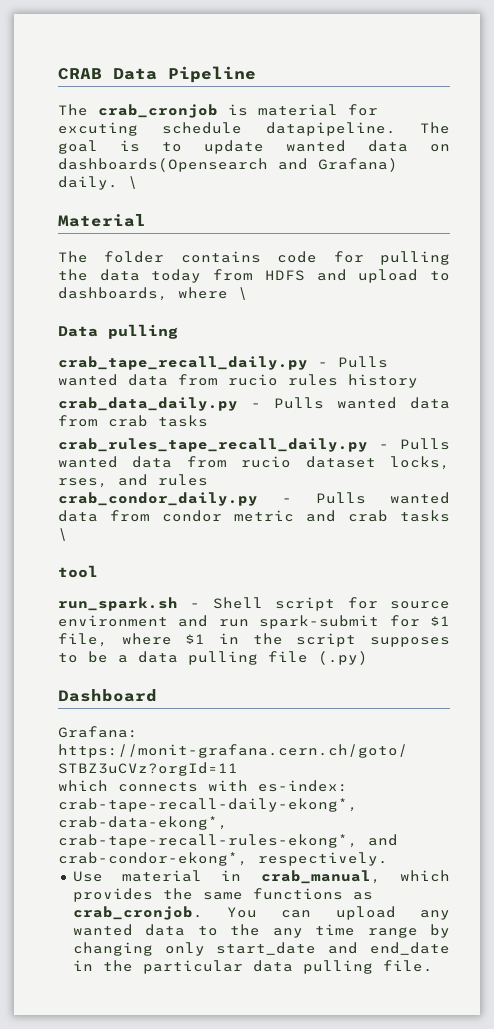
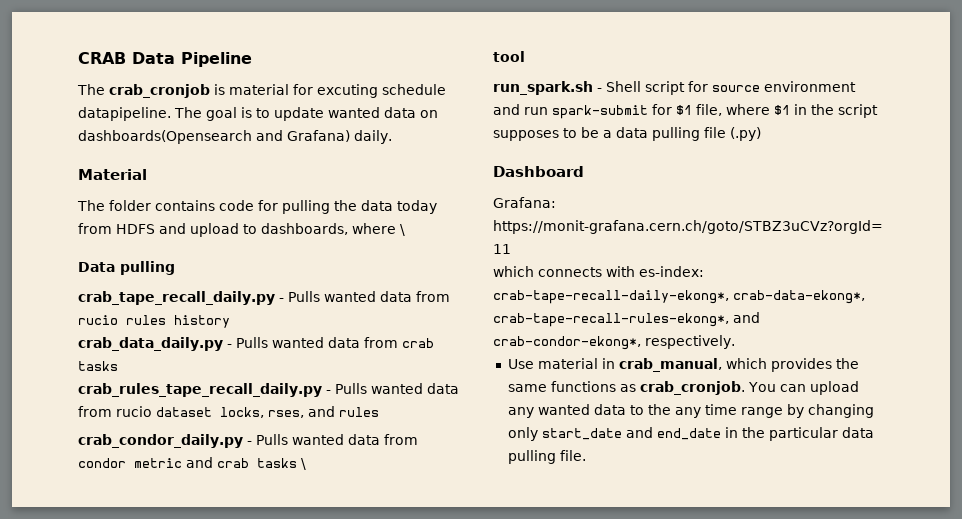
- The goal is to update wanted data on dashboards(Opensearch and Grafana) daily. \
+ The goal is to update wanted data on dashboards(Opensearch and Grafana) daily.

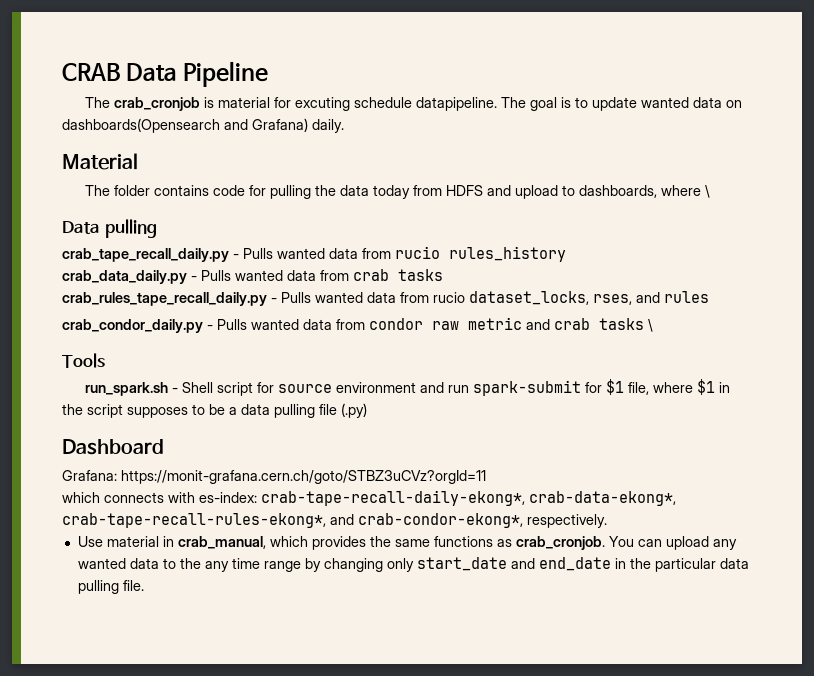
- crab_tape_recall_daily.py - Pulls wanted data from rucio rules history
+ crab_tape_recall_daily.py - Pulls wanted data from rucio rules_history
- crab_rules_tape_recall_daily.py - Pulls wanted data from rucio dataset locks, rses, and rules
+ crab_rules_tape_recall_daily.py - Pulls wanted data from rucio dataset_locks, rses, and rules
- crab_condor_daily.py - Pulls wanted data from condor metric and crab tasks \
+ crab_condor_daily.py - Pulls wanted data from condor raw metric and crab tasks \
- tool
+ Tools

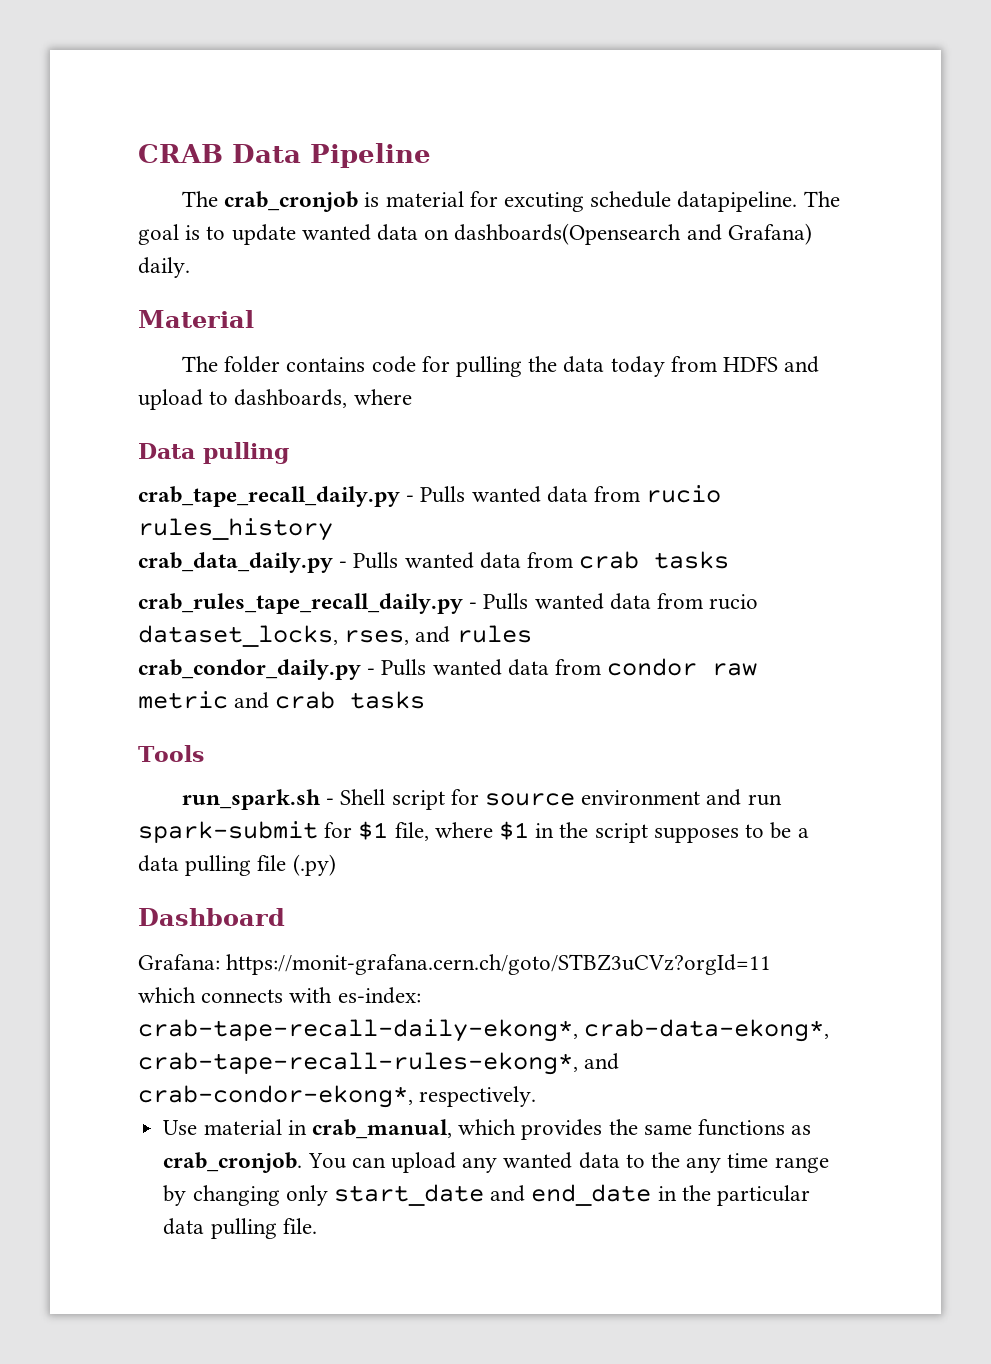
- The folder contains code for pulling the data today from HDFS and upload to dashboards, where \
+ The folder contains code for pulling the data today from HDFS and upload to dashboards, where
- crab_condor_daily.py - Pulls wanted data from condor raw metric and crab tasks \
+ crab_condor_daily.py - Pulls wanted data from condor raw metric and crab tasks

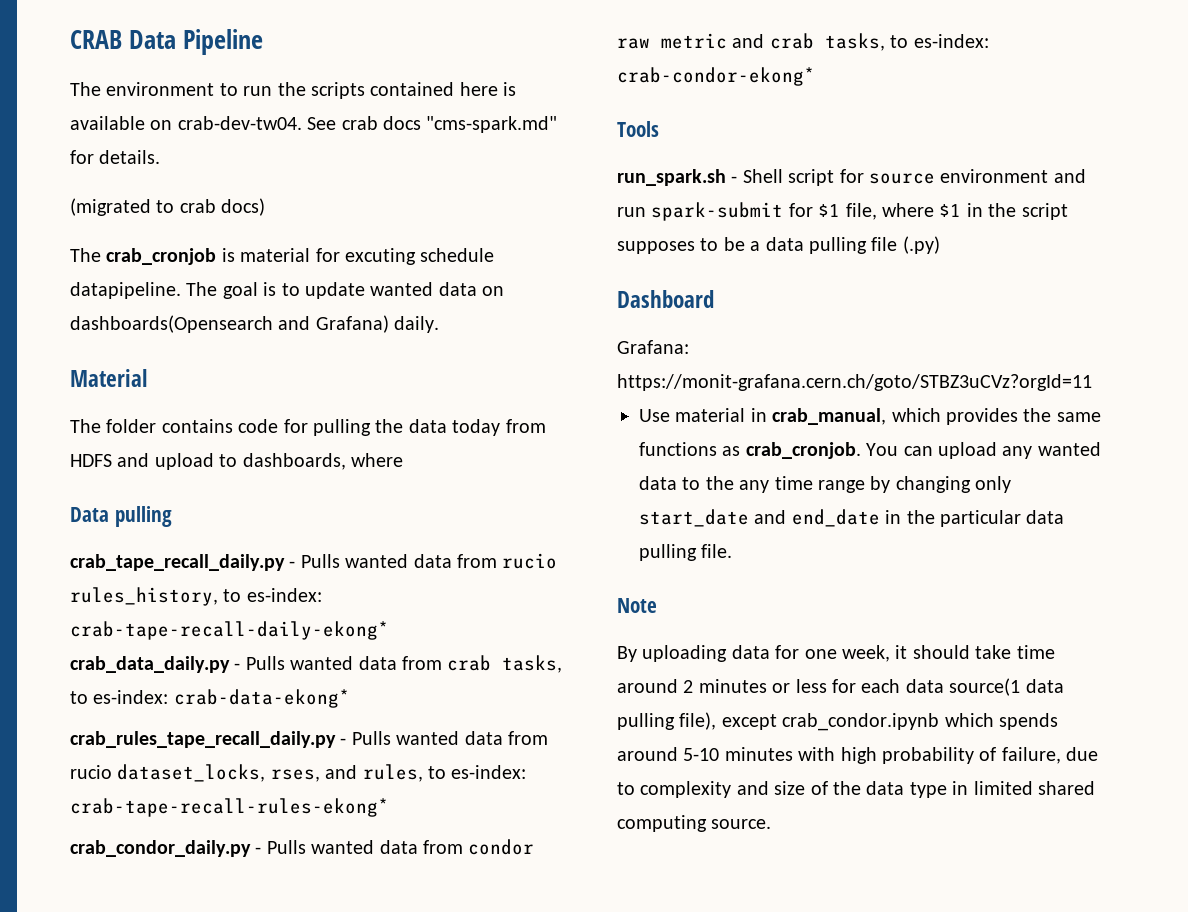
+ The environment to run the scripts contained here is available on crab-dev-tw04. See crab docs "cms-spark.md" for details.
+ (migrated to crab docs)
- crab_tape_recall_daily.py - Pulls wanted data from rucio rules_history
+ crab_tape_recall_daily.py - Pulls wanted data from rucio rules_history, to es-index: crab-tape-recall-daily-ekong*
- crab_data_daily.py - Pulls wanted data from crab tasks
+ crab_data_daily.py - Pulls wanted data from crab tasks, to es-index: crab-data-ekong*
- crab_rules_tape_recall_daily.py - Pulls wanted data from rucio dataset_locks, rses, and rules
+ crab_rules_tape_recall_daily.py - Pulls wanted data from rucio dataset_locks, rses, and rules, to es-index: crab-tape-recall-rules-ekong*
- crab_condor_daily.py - Pulls wanted data from condor raw metric and crab tasks
+ crab_condor_daily.py - Pulls wanted data from condor raw metric and crab tasks, to es-index: crab-condor-ekong*
- which connects with es-index: crab-tape-recall-daily-ekong*, crab-data-ekong*, crab-tape-recall-rules-ekong*, and crab-condor-ekong*, respectively.
+ Note
+ By uploading data for one week, it should take time around 2 minutes or less for each data source(1 data pulling file), except crab_condor.ipynb which spends around 5-10 minutes with high probability of failure, due to complexity and size of the data type in limited shared computing source.

